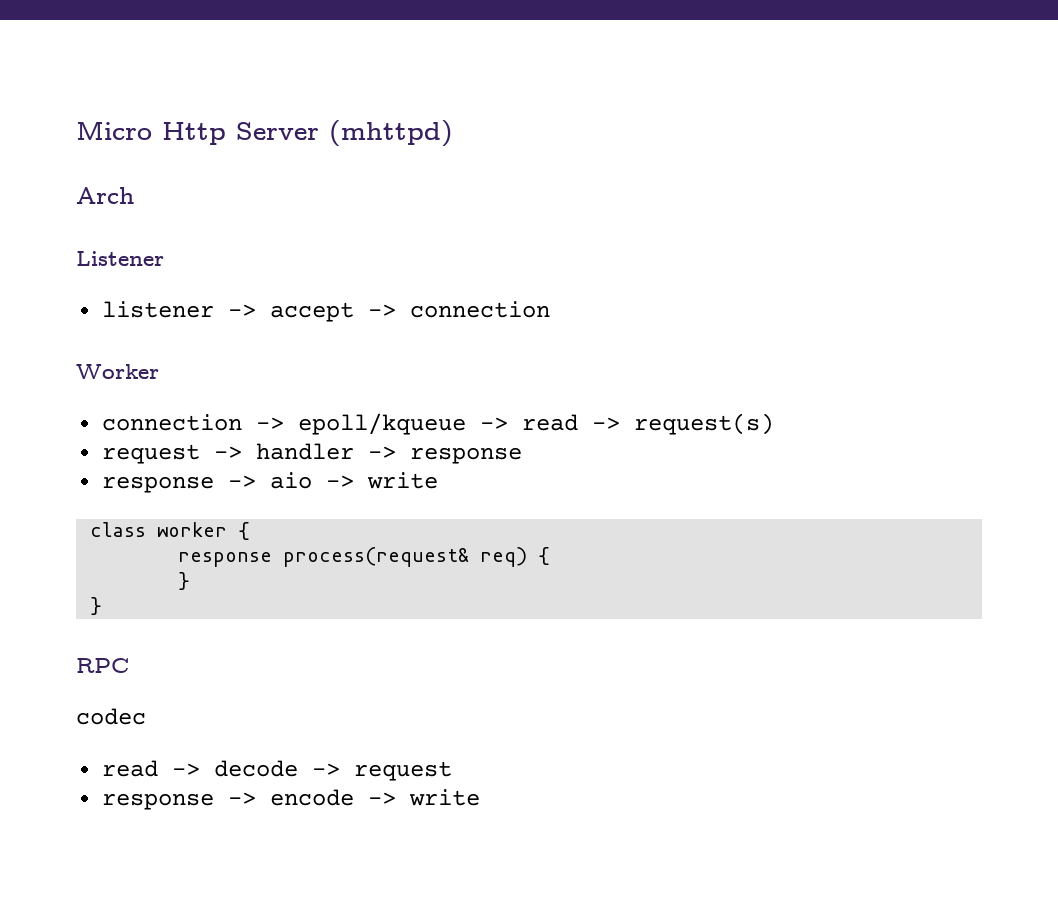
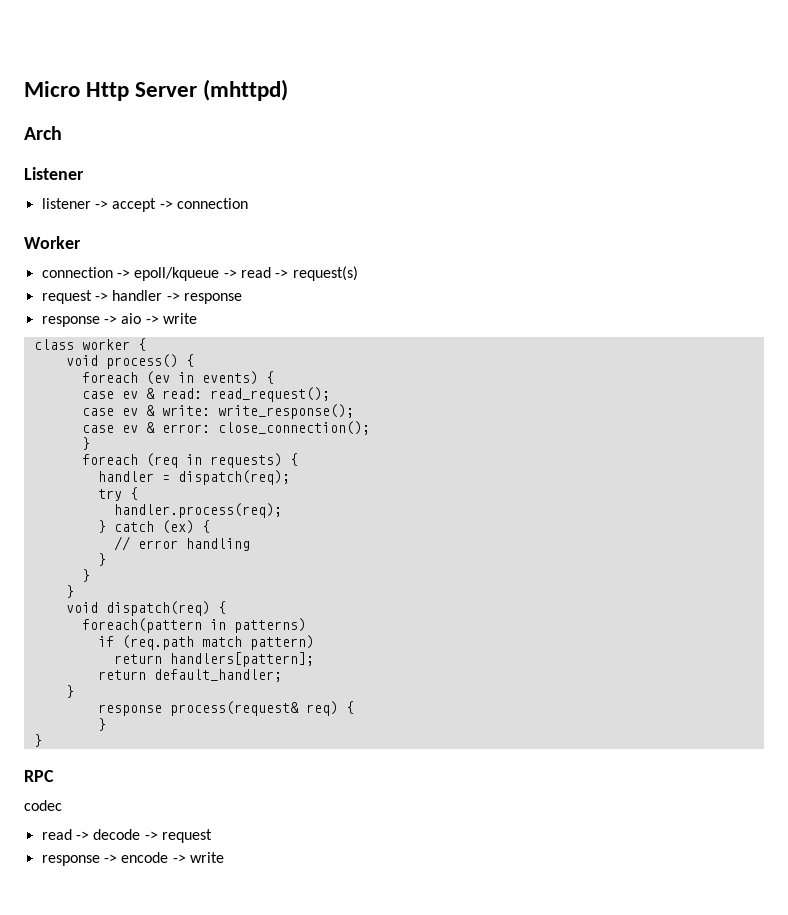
+ void process() {
+ foreach (ev in events) {
+ case ev & read: read_request();
+ case ev & write: write_response();
+ case ev & error: close_connection();
+ }
+ foreach (req in requests) {
+ handler = dispatch(req);
+ try {
+ handler.process(req);
+ } catch (ex) {
+ // error handling
+ }
+ }
+ }
+ void dispatch(req) {
+ foreach(pattern in patterns)
+ if (req.path match pattern)
+ return handlers[pattern];
+ return default_handler;
+ }

